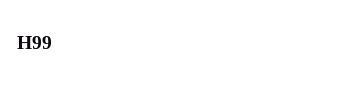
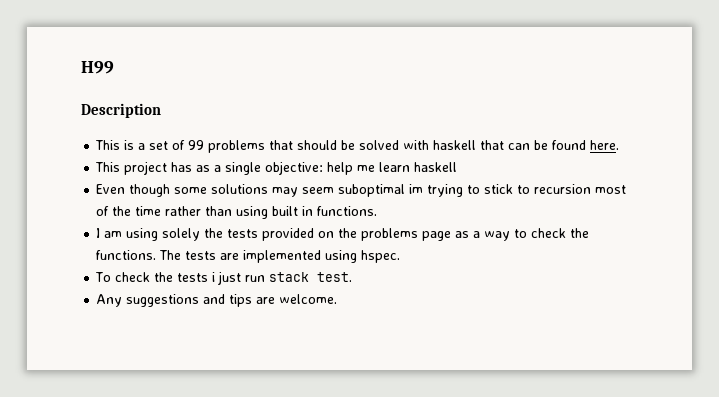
+ Description
+ This is a set of 99 problems that should be solved with haskell that can be found here.
+ This project has as a single objective: help me learn haskell
+ Even though some solutions may seem suboptimal im trying to stick to recursion most of the time rather than using built in functions.
+ I am using solely the tests provided on the problems page as a way to check the functions. The tests are implemented using hspec.
+ To check the tests i just run stack test.
+ Any suggestions and tips are welcome.

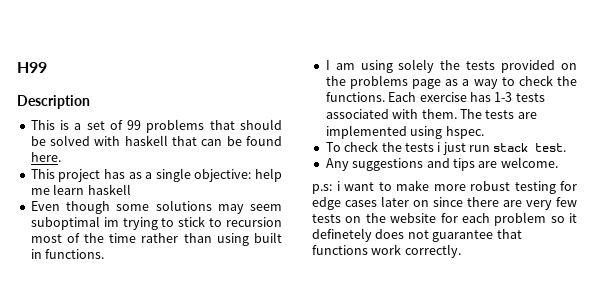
+ Each exercise has 1-3 tests associated with them.
+ p.s: i want to make more robust testing for edge cases later on since there are very few tests on the website for each problem so it definetely does not guarantee that functions work correctly.

